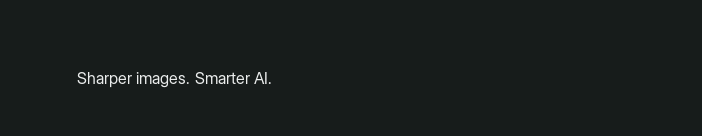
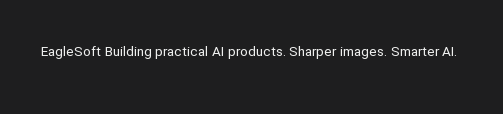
+ EagleSoft Building practical AI products.

